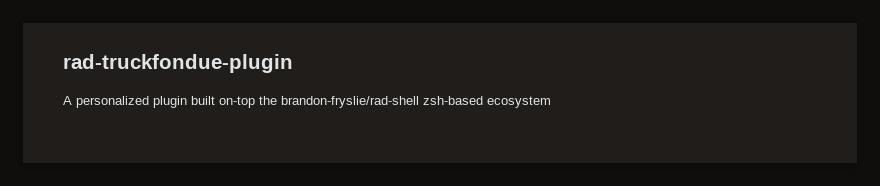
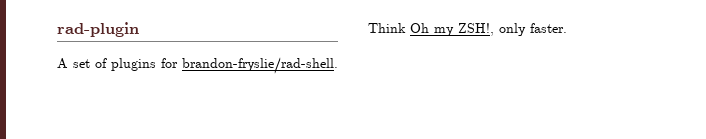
- rad-truckfondue-plugin
+ rad-plugin
- A personalized plugin built on-top the brandon-fryslie/rad-shell zsh-based ecosystem
+ A set of plugins for brandon-fryslie/rad-shell. Think Oh my ZSH!, only faster.

